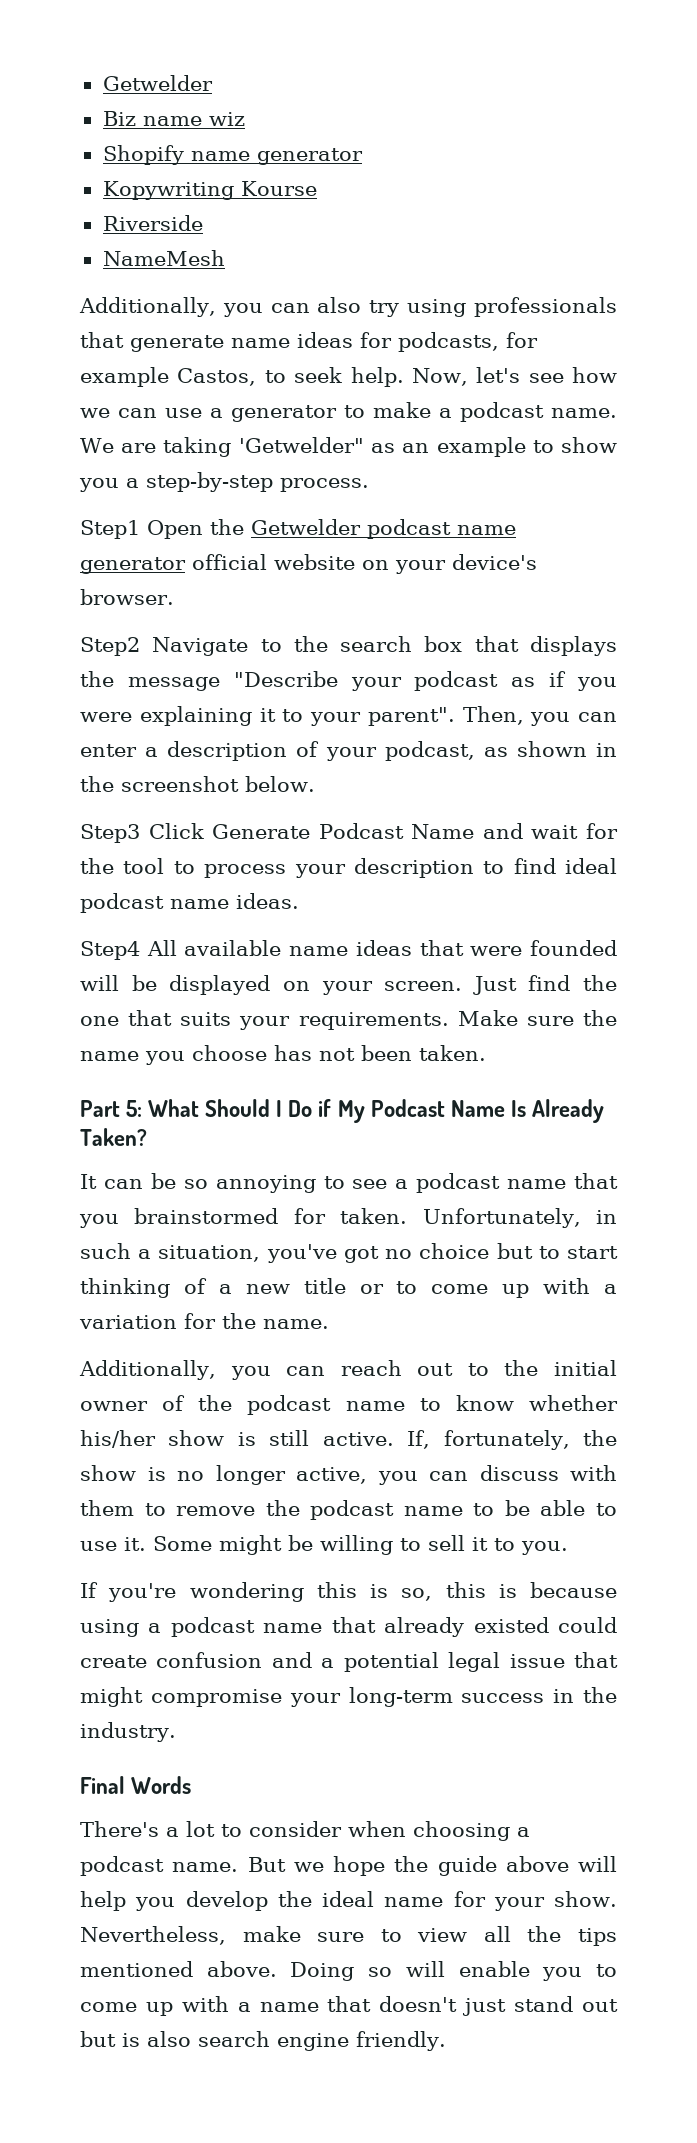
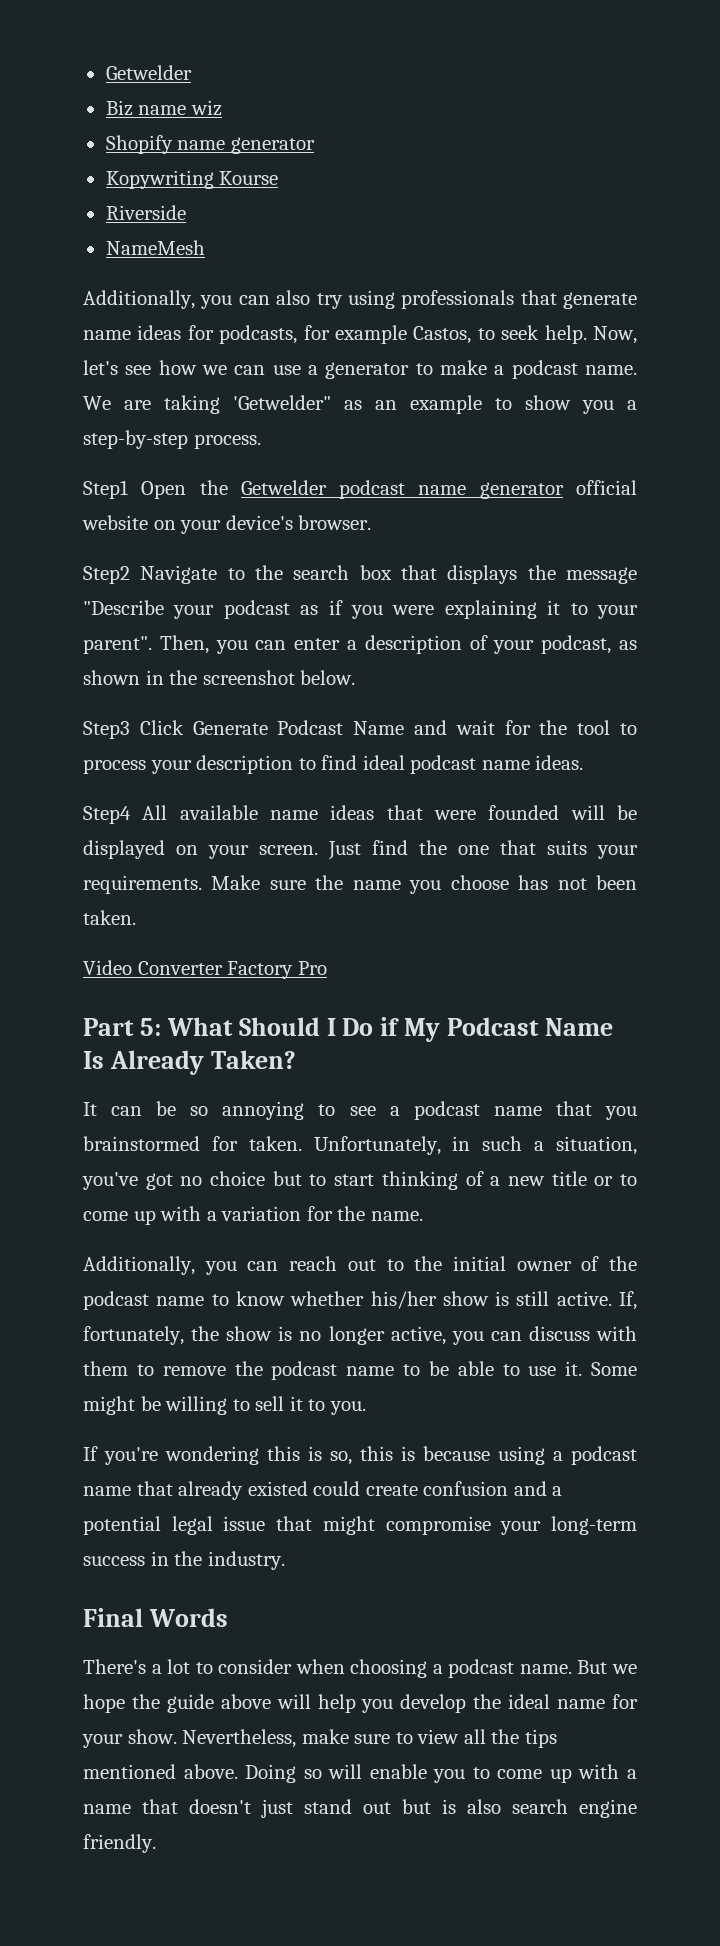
+ Video Converter Factory Pro

